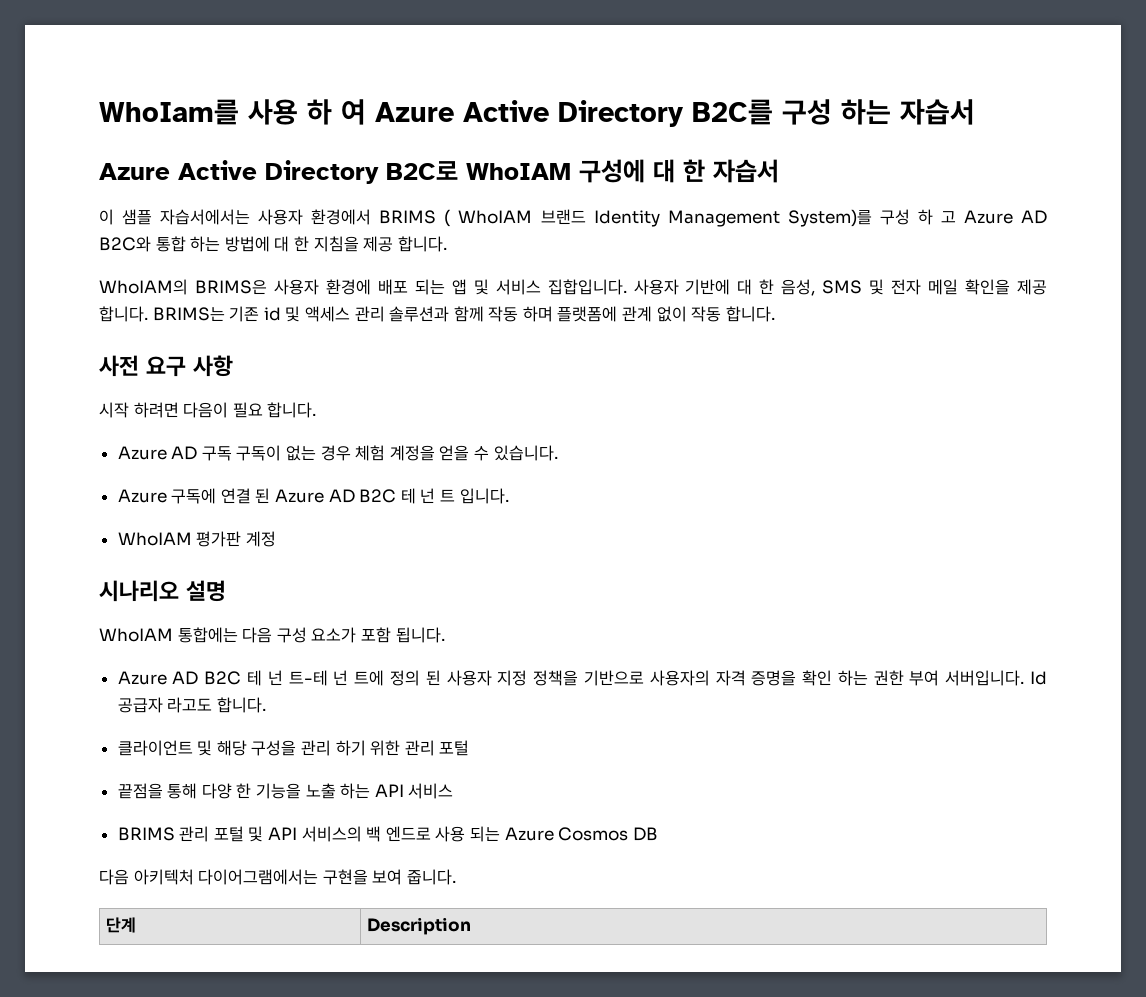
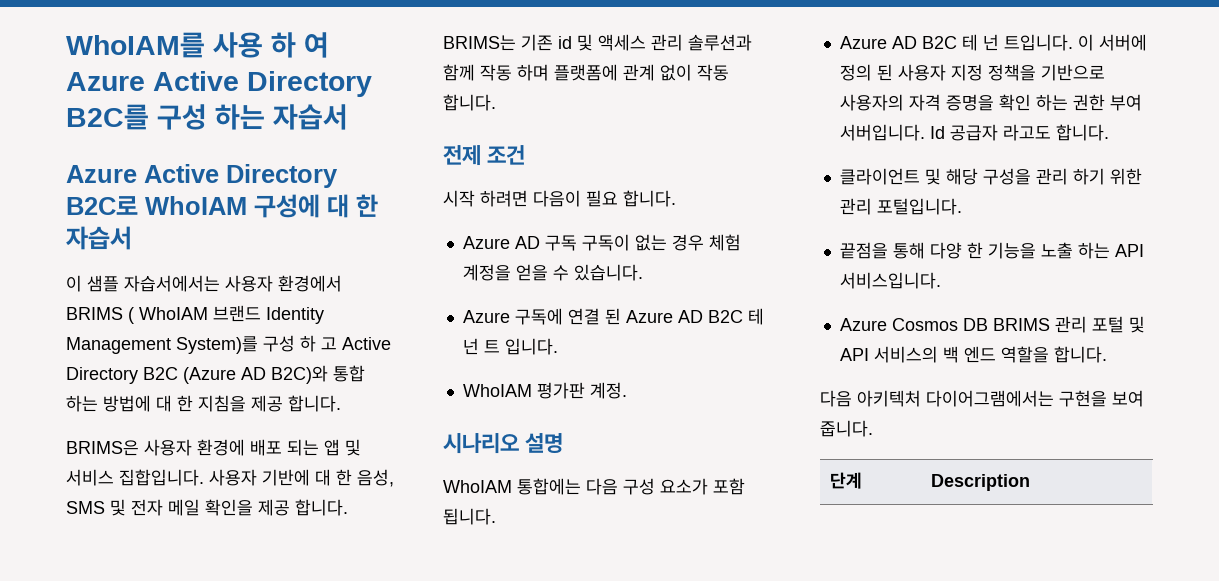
- WhoIam를 사용 하 여 Azure Active Directory B2C를 구성 하는 자습서
+ WhoIAM를 사용 하 여 Azure Active Directory B2C를 구성 하는 자습서
- 이 샘플 자습서에서는 사용자 환경에서 BRIMS ( WhoIAM 브랜드 Identity Management System)를 구성 하 고 Azure AD B2C와 통합 하는 방법에 대 한 지침을 제공 합니다.
+ 이 샘플 자습서에서는 사용자 환경에서 BRIMS ( WhoIAM 브랜드 Identity Management System)를 구성 하 고 Active Directory B2C (Azure AD B2C)와 통합 하는 방법에 대 한 지침을 제공 합니다.
- WhoIAM의 BRIMS은 사용자 환경에 배포 되는 앱 및 서비스 집합입니다.
+ BRIMS은 사용자 환경에 배포 되는 앱 및 서비스 집합입니다.
- 사전 요구 사항
+ 전제 조건
- WhoIAM 평가판 계정
+ WhoIAM 평가판 계정.
- Azure AD B2C 테 넌 트-테 넌 트에 정의 된 사용자 지정 정책을 기반으로 사용자의 자격 증명을 확인 하는 권한 부여 서버입니다.
+ Azure AD B2C 테 넌 트입니다. 이 서버에 정의 된 사용자 지정 정책을 기반으로 사용자의 자격 증명을 확인 하는 권한 부여 서버입니다.
- 클라이언트 및 해당 구성을 관리 하기 위한 관리 포털
+ 클라이언트 및 해당 구성을 관리 하기 위한 관리 포털입니다.
- 끝점을 통해 다양 한 기능을 노출 하는 API 서비스
- BRIMS 관리 포털 및 API 서비스의 백 엔드로 사용 되는 Azure Cosmos DB
+ 끝점을 통해 다양 한 기능을 노출 하는 API 서비스입니다.
+ Azure Cosmos DB BRIMS 관리 포털 및 API 서비스의 백 엔드 역할을 합니다.

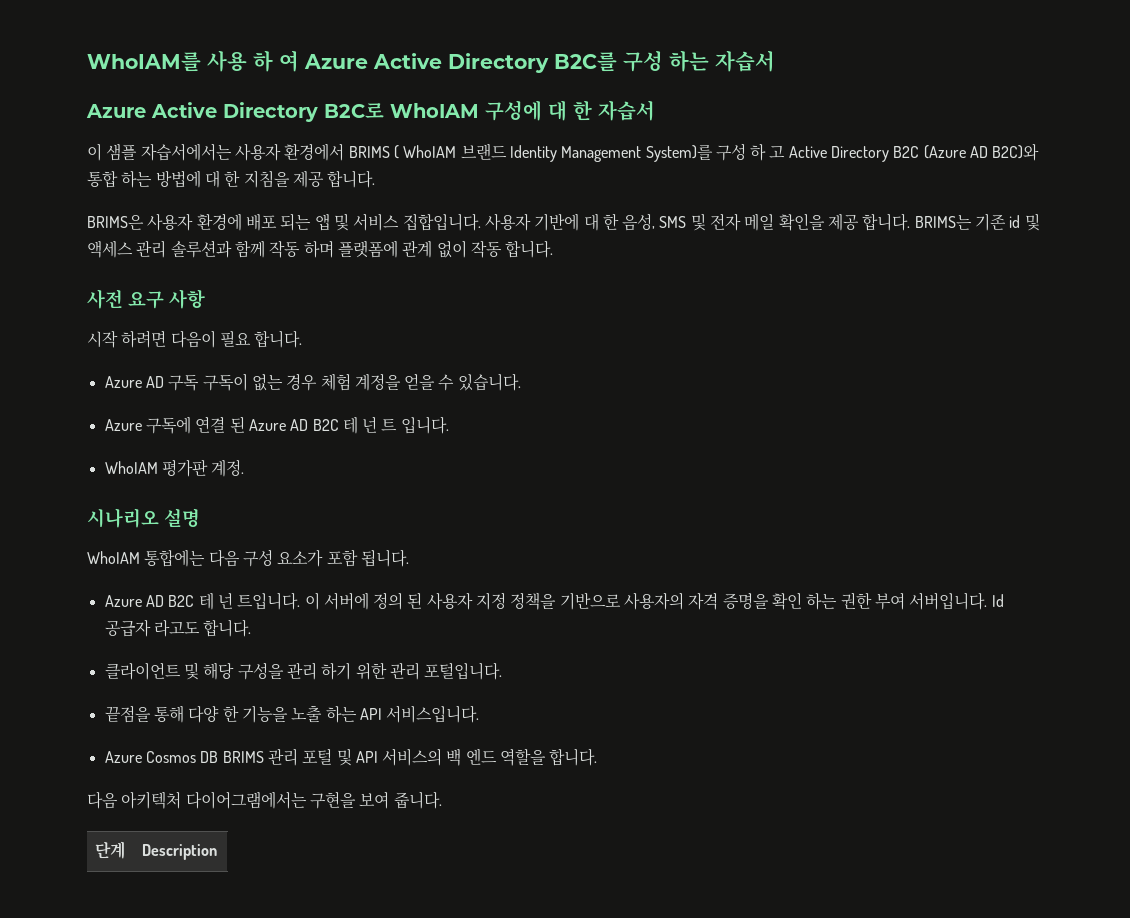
- 전제 조건
+ 사전 요구 사항

